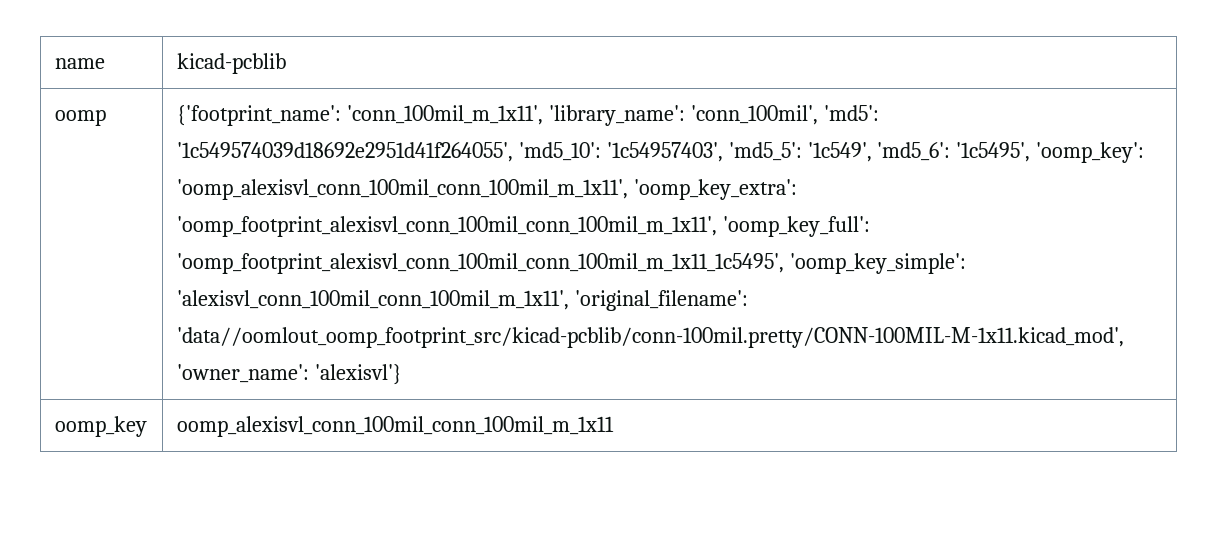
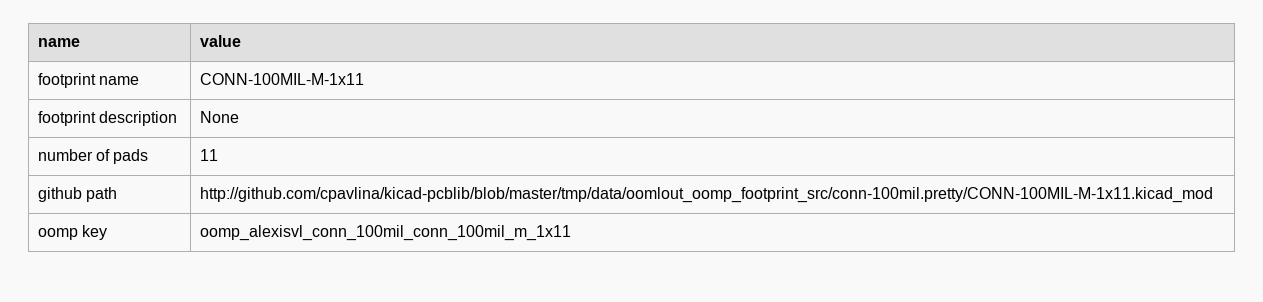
- name | kicad-pcblib
- oomp | {'footprint_name': 'conn_100mil_m_1x11', 'library_name': 'conn_100mil', 'md5': '1c549574039d18692e2951d41f264055', 'md5_10': '1c54957403', 'md5_5': '1c549', 'md5_6': '1c5495', 'oomp_key': 'oomp_alexisvl_conn_100mil_conn_100mil_m_1x11', 'oomp_key_extra': 'oomp_footprint_alexisvl_conn_100mil_conn_100mil_m_1x11', 'oomp_key_full': 'oomp_footprint_alexisvl_conn_100mil_conn_100mil_m_1x11_1c5495', 'oomp_key_simple': 'alexisvl_conn_100mil_conn_100mil_m_1x11', 'original_filename': 'data//oomlout_oomp_footprint_src/kicad-pcblib/conn-100mil.pretty/CONN-100MIL-M-1x11.kicad_mod', 'owner_name': 'alexisvl'}
- oomp_key | oomp_alexisvl_conn_100mil_conn_100mil_m_1x11
+ name | value
+ footprint name | CONN-100MIL-M-1x11
+ footprint description | None
+ number of pads | 11
+ github path | http://github.com/cpavlina/kicad-pcblib/blob/master/tmp/data/oomlout_oomp_footprint_src/conn-100mil.pretty/CONN-100MIL-M-1x11.kicad_mod
+ oomp key | oomp_alexisvl_conn_100mil_conn_100mil_m_1x11

